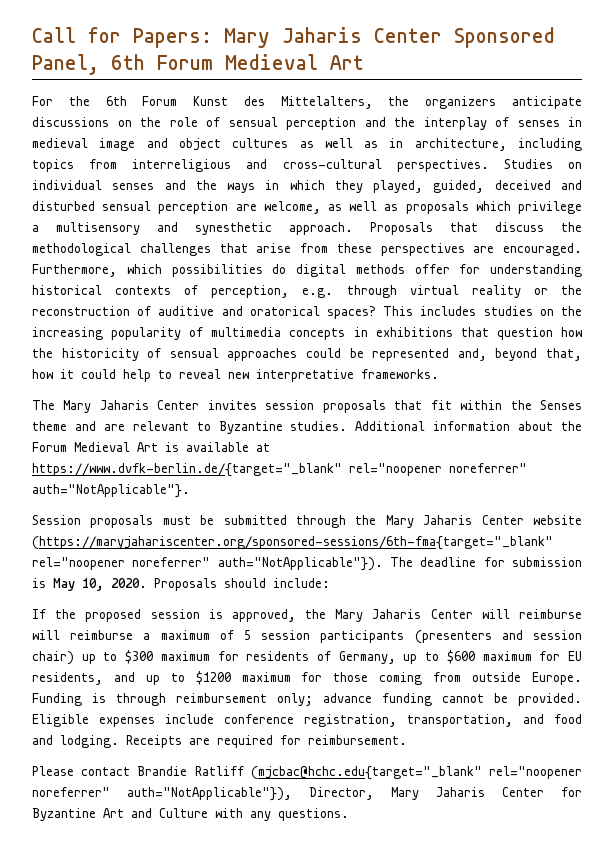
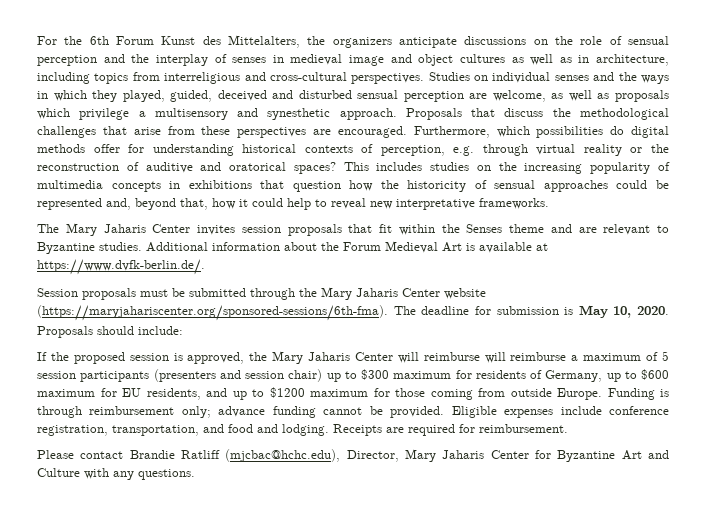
- Call for Papers: Mary Jaharis Center Sponsored Panel, 6th Forum Medieval Art
- Additional information about the Forum Medieval Art is available at https://www.dvfk-berlin.de/{target="_blank" rel="noopener noreferrer" auth="NotApplicable"}.
+ Additional information about the Forum Medieval Art is available at https://www.dvfk-berlin.de/.
- Session proposals must be submitted through the Mary Jaharis Center website (https://maryjahariscenter.org/sponsored-sessions/6th-fma{target="_blank" rel="noopener noreferrer" auth="NotApplicable"}). The deadline for submission is May 10, 2020.
+ Session proposals must be submitted through the Mary Jaharis Center website (https://maryjahariscenter.org/sponsored-sessions/6th-fma). The deadline for submission is May 10, 2020.
- Please contact Brandie Ratliff (mjcbac@hchc.edu{target="_blank" rel="noopener noreferrer" auth="NotApplicable"}), Director, Mary Jaharis Center for Byzantine Art and Culture with any questions.
+ Please contact Brandie Ratliff (mjcbac@hchc.edu), Director, Mary Jaharis Center for Byzantine Art and Culture with any questions.

